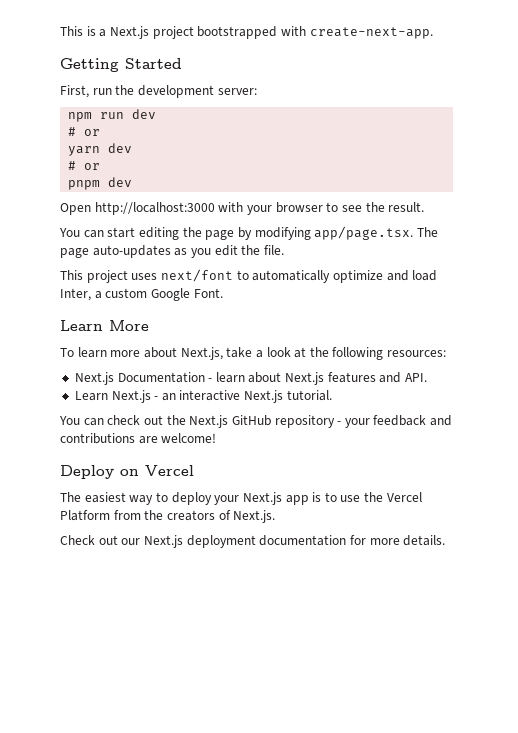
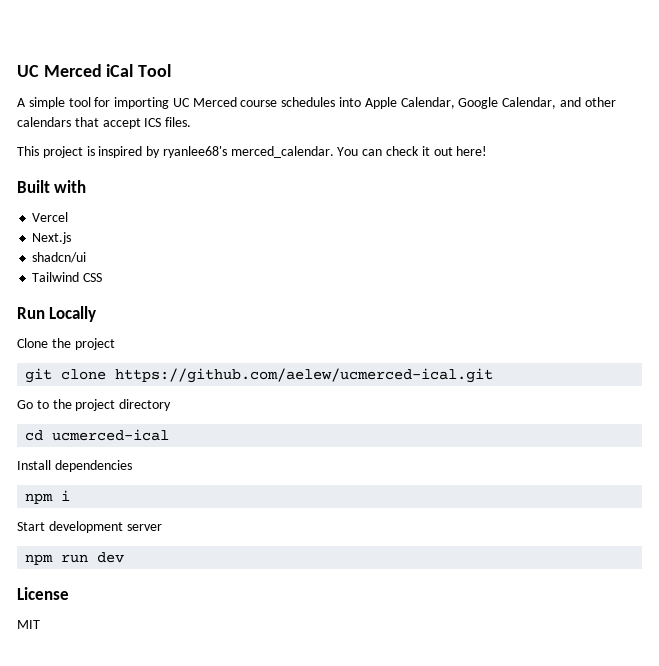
- This is a Next.js project bootstrapped with create-next-app.
- Getting Started
- First, run the development server:
+ UC Merced iCal Tool
+ A simple tool for importing UC Merced course schedules into Apple Calendar, Google Calendar, and other calendars that accept ICS files.
+ This project is inspired by ryanlee68's merced_calendar. You can check it out here!
+ Built with
+ Vercel
+ Next.js
+ shadcn/ui
+ Tailwind CSS
+ Run Locally
+ Clone the project
+ git clone https://github.com/aelew/ucmerced-ical.git
+ Go to the project directory
+ cd ucmerced-ical
+ Install dependencies
+ npm i
+ Start development server
  npm run dev
- # or
- yarn dev
- # or
- pnpm dev
- Open http://localhost:3000 with your browser to see the result.
- You can start editing the page by modifying app/page.tsx. The page auto-updates as you edit the file.
- This project uses next/font to automatically optimize and load Inter, a custom Google Font.
- Learn More
- To learn more about Next.js, take a look at the following resources:
- Next.js Documentation - learn about Next.js features and API.
- Learn Next.js - an interactive Next.js tutorial.
- You can check out the Next.js GitHub repository - your feedback and contributions are welcome!
- Deploy on Vercel
- The easiest way to deploy your Next.js app is to use the Vercel Platform from the creators of Next.js.
- Check out our Next.js deployment documentation for more details.
+ License
+ MIT

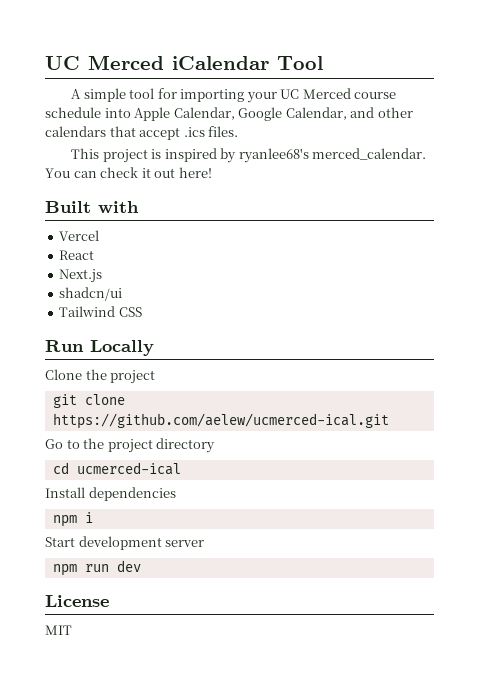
- UC Merced iCal Tool
+ UC Merced iCalendar Tool
- A simple tool for importing UC Merced course schedules into Apple Calendar, Google Calendar, and other calendars that accept ICS files.
+ A simple tool for importing your UC Merced course schedule into Apple Calendar, Google Calendar, and other calendars that accept .ics files.
+ React

